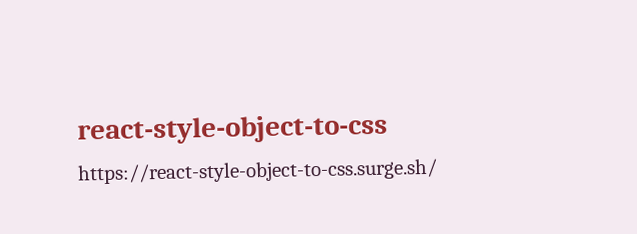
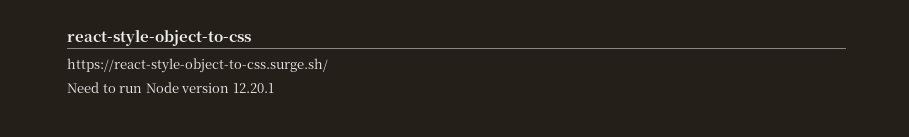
+ Need to run Node version 12.20.1

